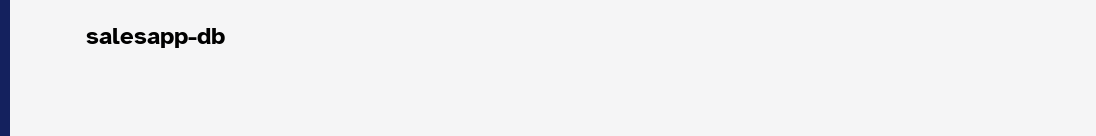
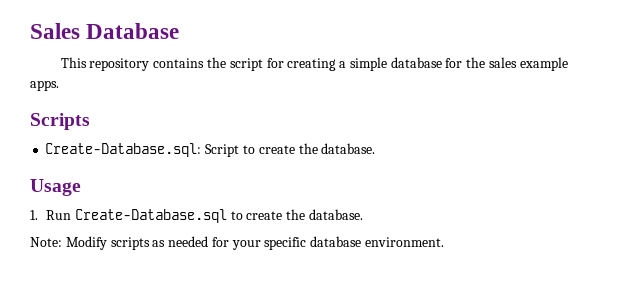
- salesapp-db
+ Sales Database
+ This repository contains the script for creating a simple database for the sales example apps.
+ Scripts
+ Create-Database.sql: Script to create the database.
+ Usage
+ 1. Run Create-Database.sql to create the database.
+ Note: Modify scripts as needed for your specific database environment.

